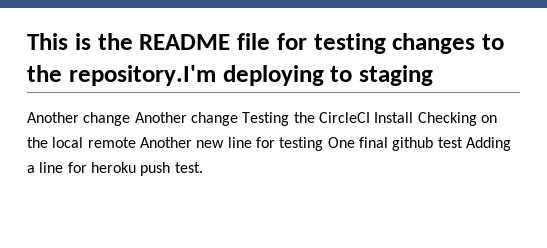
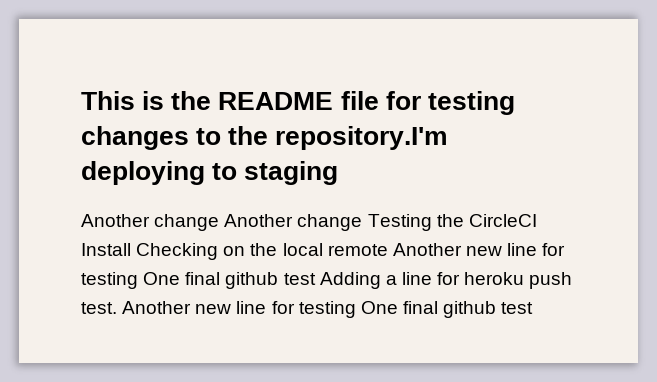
- Another change Another change Testing the CircleCI Install Checking on the local remote Another new line for testing One final github test Adding a line for heroku push test.
+ Another change Another change Testing the CircleCI Install Checking on the local remote Another new line for testing One final github test Adding a line for heroku push test. Another new line for testing One final github test

